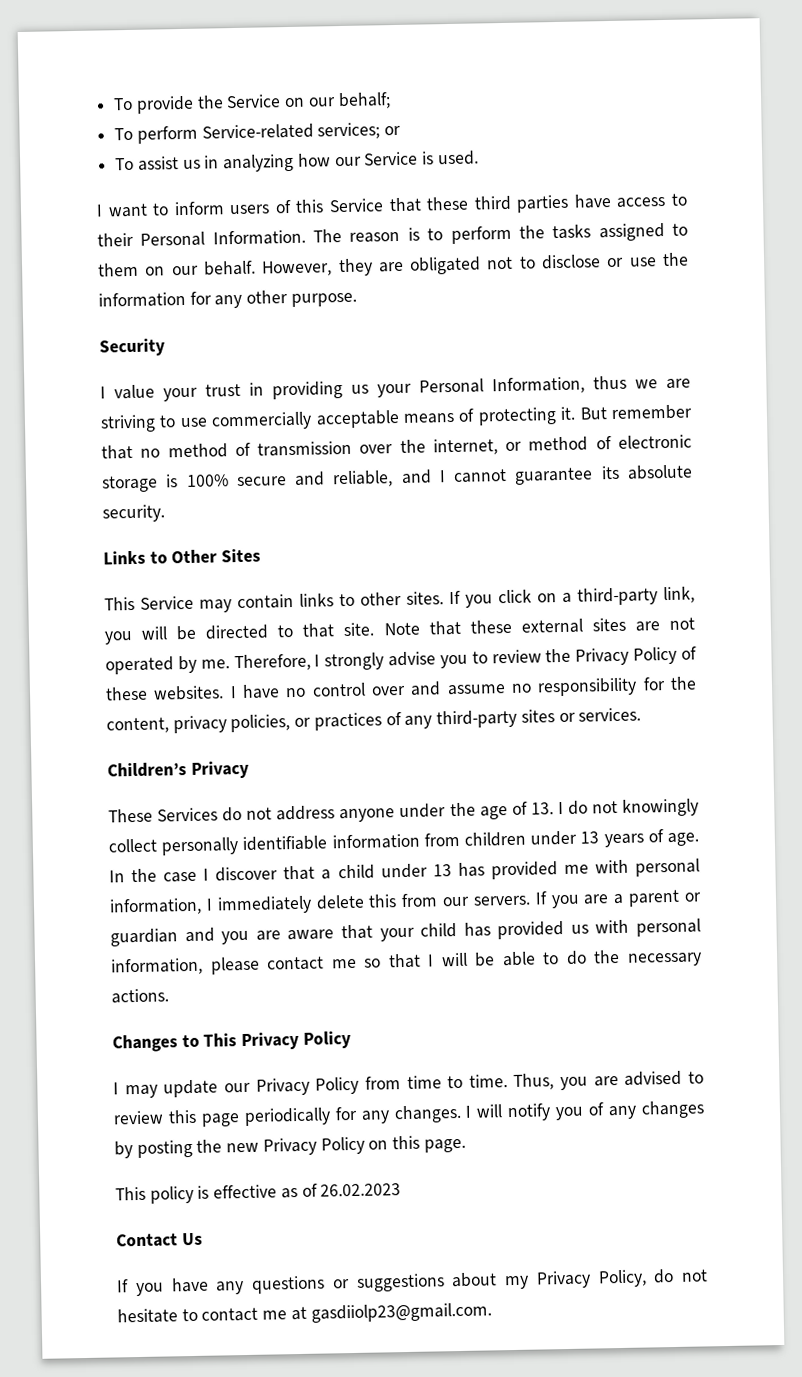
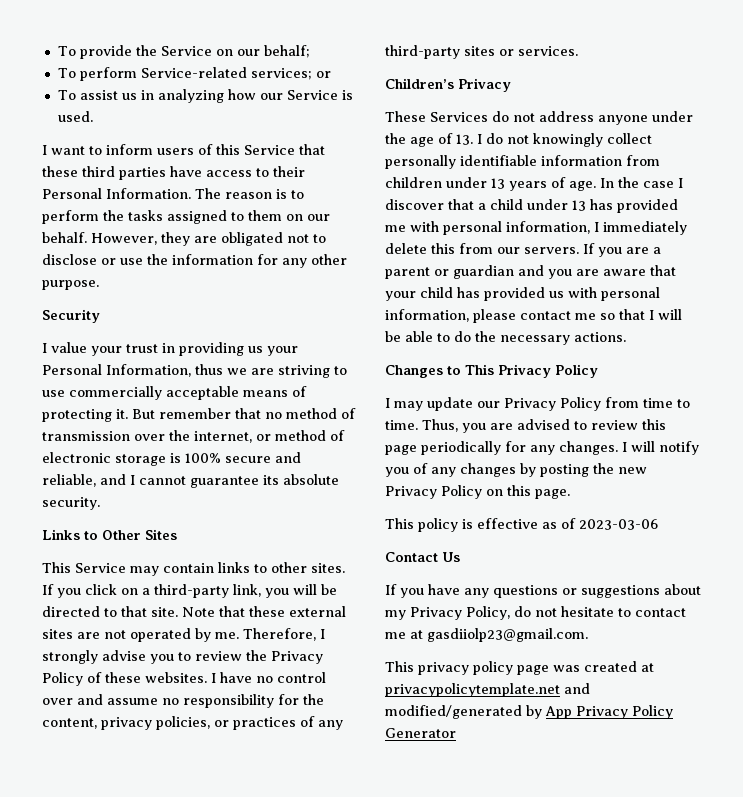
- This policy is effective as of 26.02.2023
+ This policy is effective as of 2023-03-06
+ This privacy policy page was created at privacypolicytemplate.net and modified/generated by App Privacy Policy Generator

